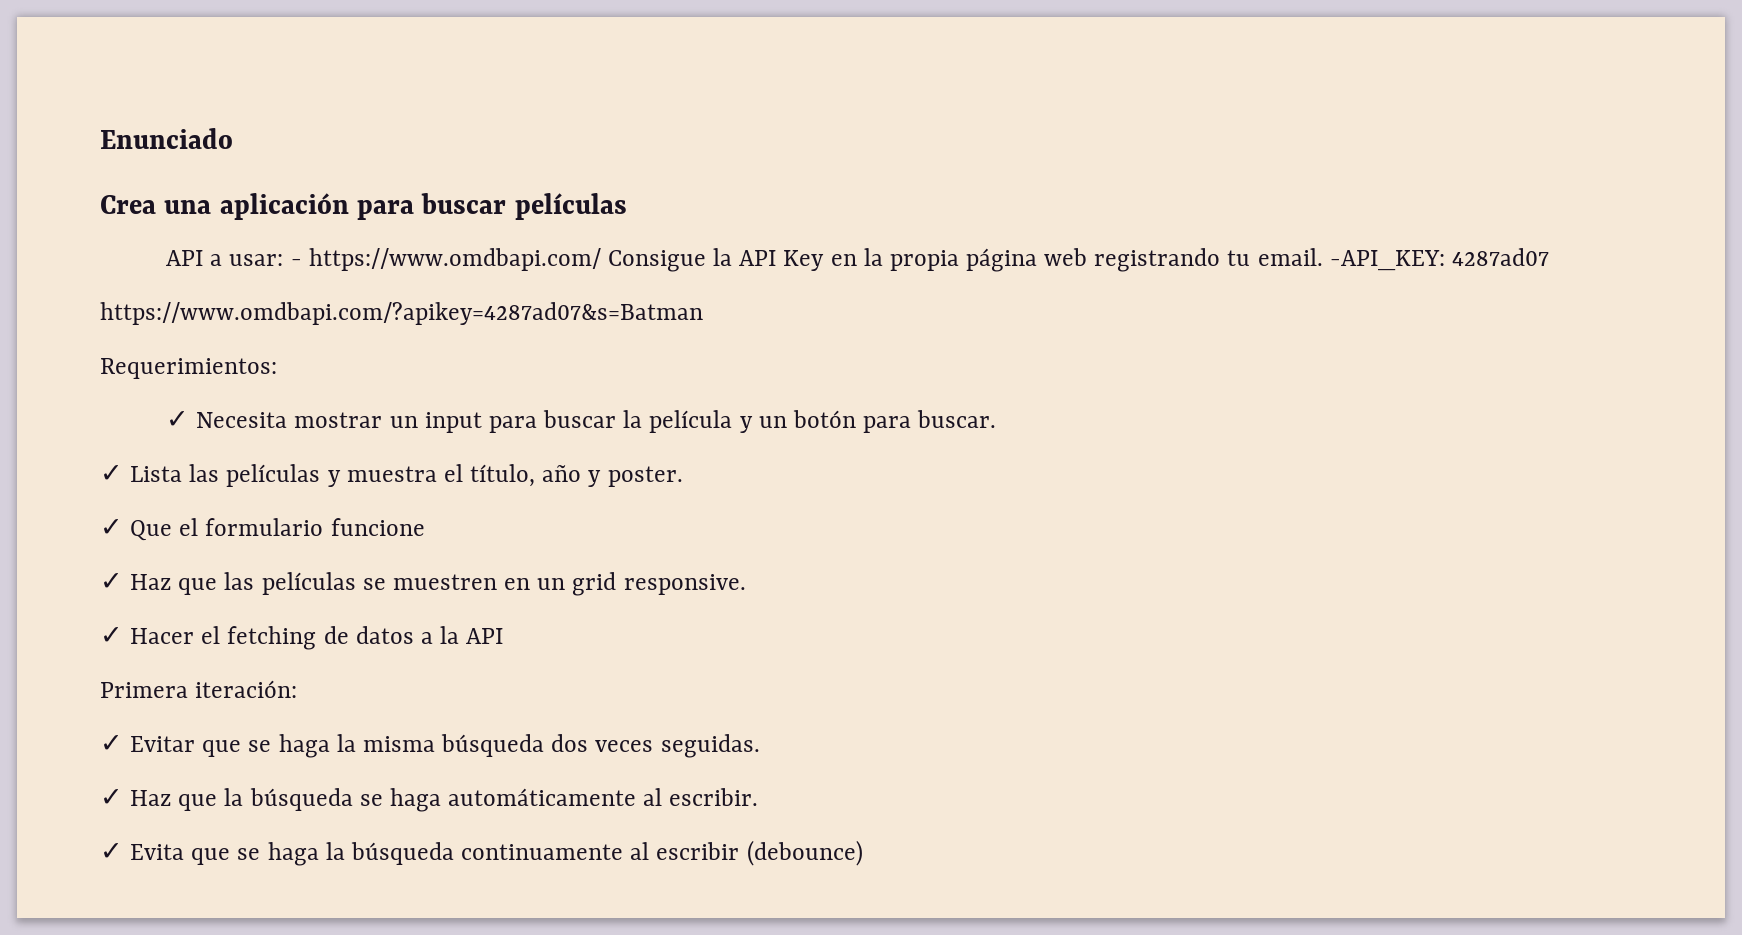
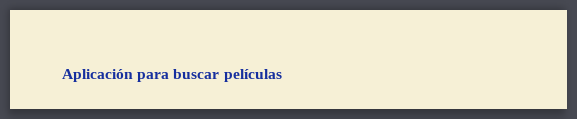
- Enunciado
- Crea una aplicación para buscar películas
+ Aplicación para buscar películas
- API a usar: - https://www.omdbapi.com/ Consigue la API Key en la propia página web registrando tu email. -API_KEY: 4287ad07
- https://www.omdbapi.com/?apikey=4287ad07&s=Batman
- Requerimientos:
- ✓ Necesita mostrar un input para buscar la película y un botón para buscar.
- ✓ Lista las películas y muestra el título, año y poster.
- ✓ Que el formulario funcione
- ✓ Haz que las películas se muestren en un grid responsive.
- ✓ Hacer el fetching de datos a la API
- Primera iteración:
- ✓ Evitar que se haga la misma búsqueda dos veces seguidas.
- ✓ Haz que la búsqueda se haga automáticamente al escribir.
- ✓ Evita que se haga la búsqueda continuamente al escribir (debounce)

